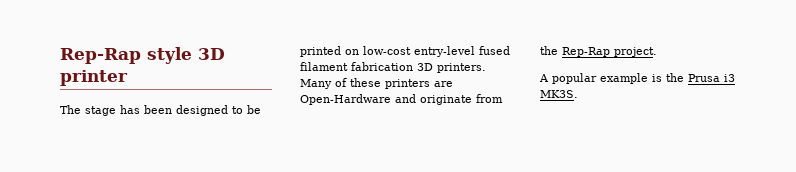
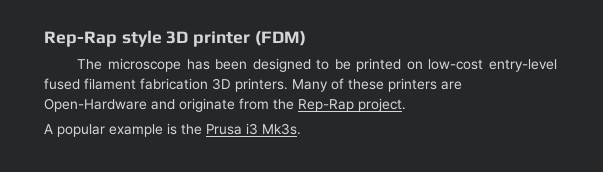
- Rep-Rap style 3D printer
+ Rep-Rap style 3D printer (FDM)
- The stage has been designed to be printed on low-cost entry-level fused filament fabrication 3D printers.
+ The microscope has been designed to be printed on low-cost entry-level fused filament fabrication 3D printers.
- A popular example is the Prusa i3 MK3S.
+ A popular example is the Prusa i3 Mk3s.

